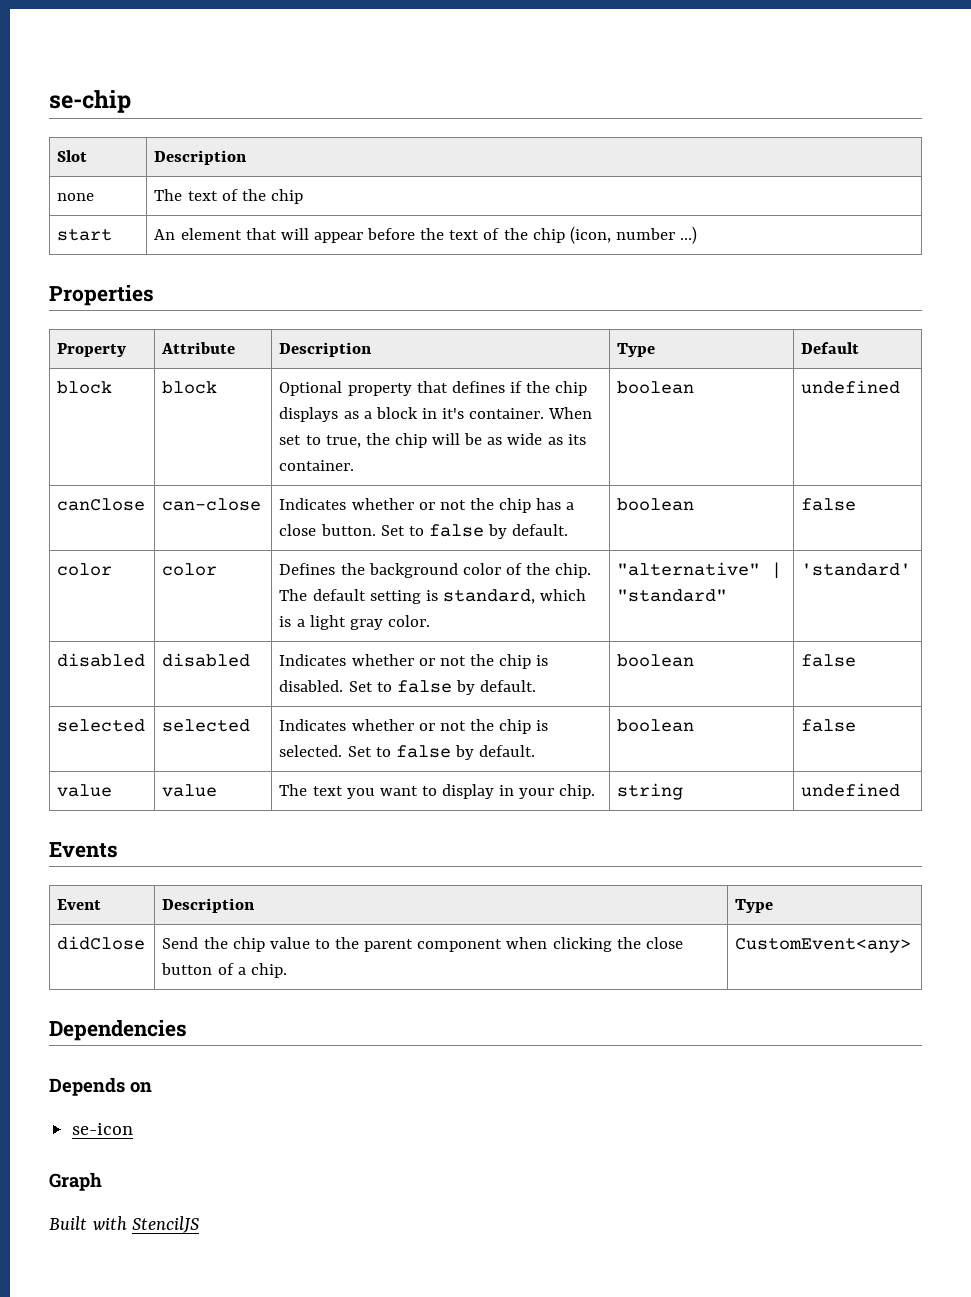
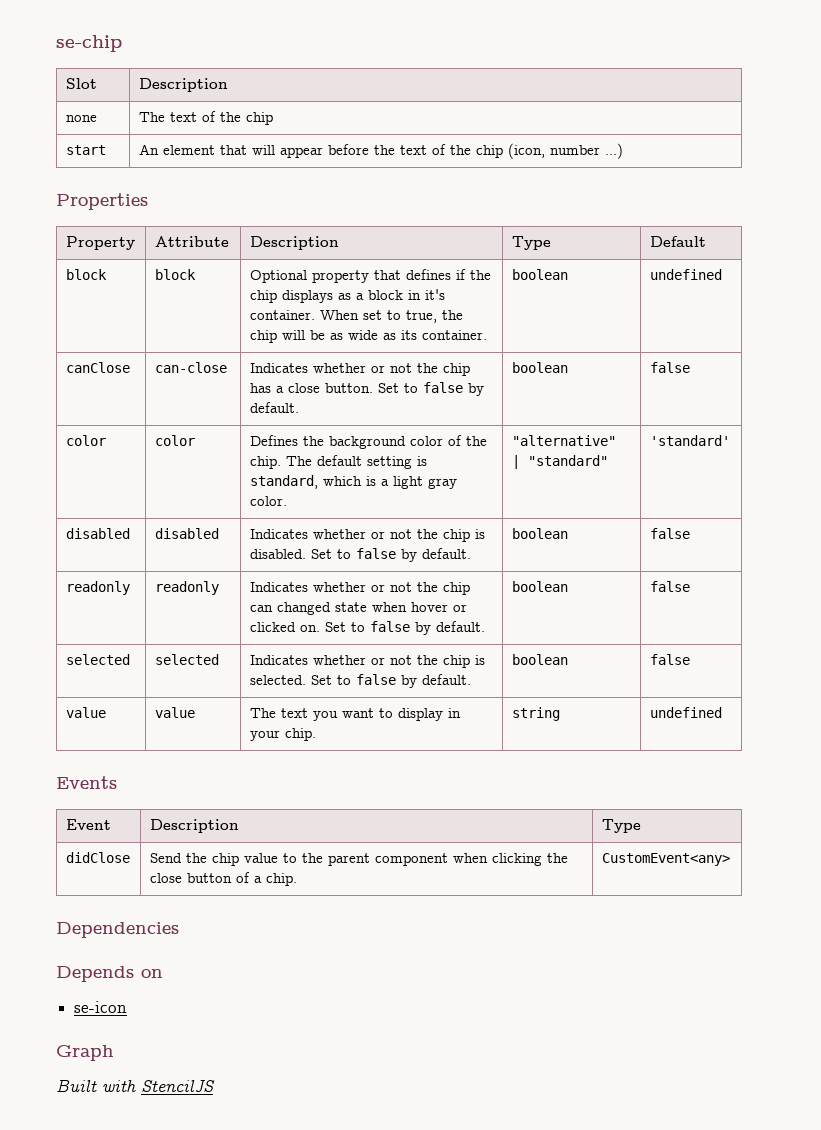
+ readonly | readonly | Indicates whether or not the chip can changed state when hover or clicked on. Set to false by default. | boolean | false

